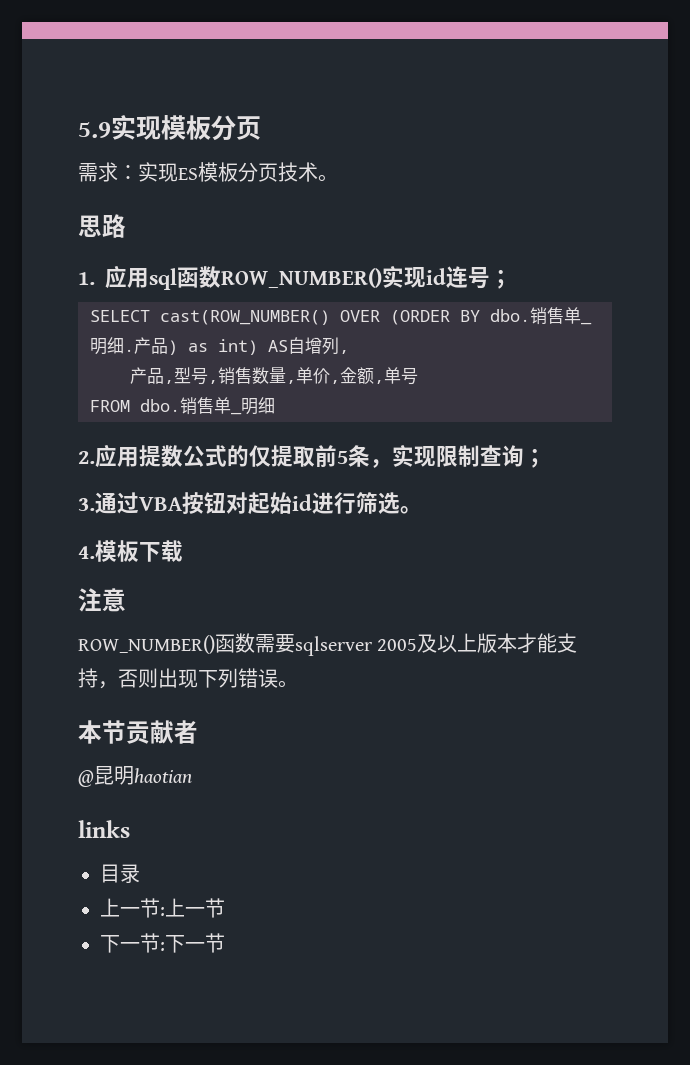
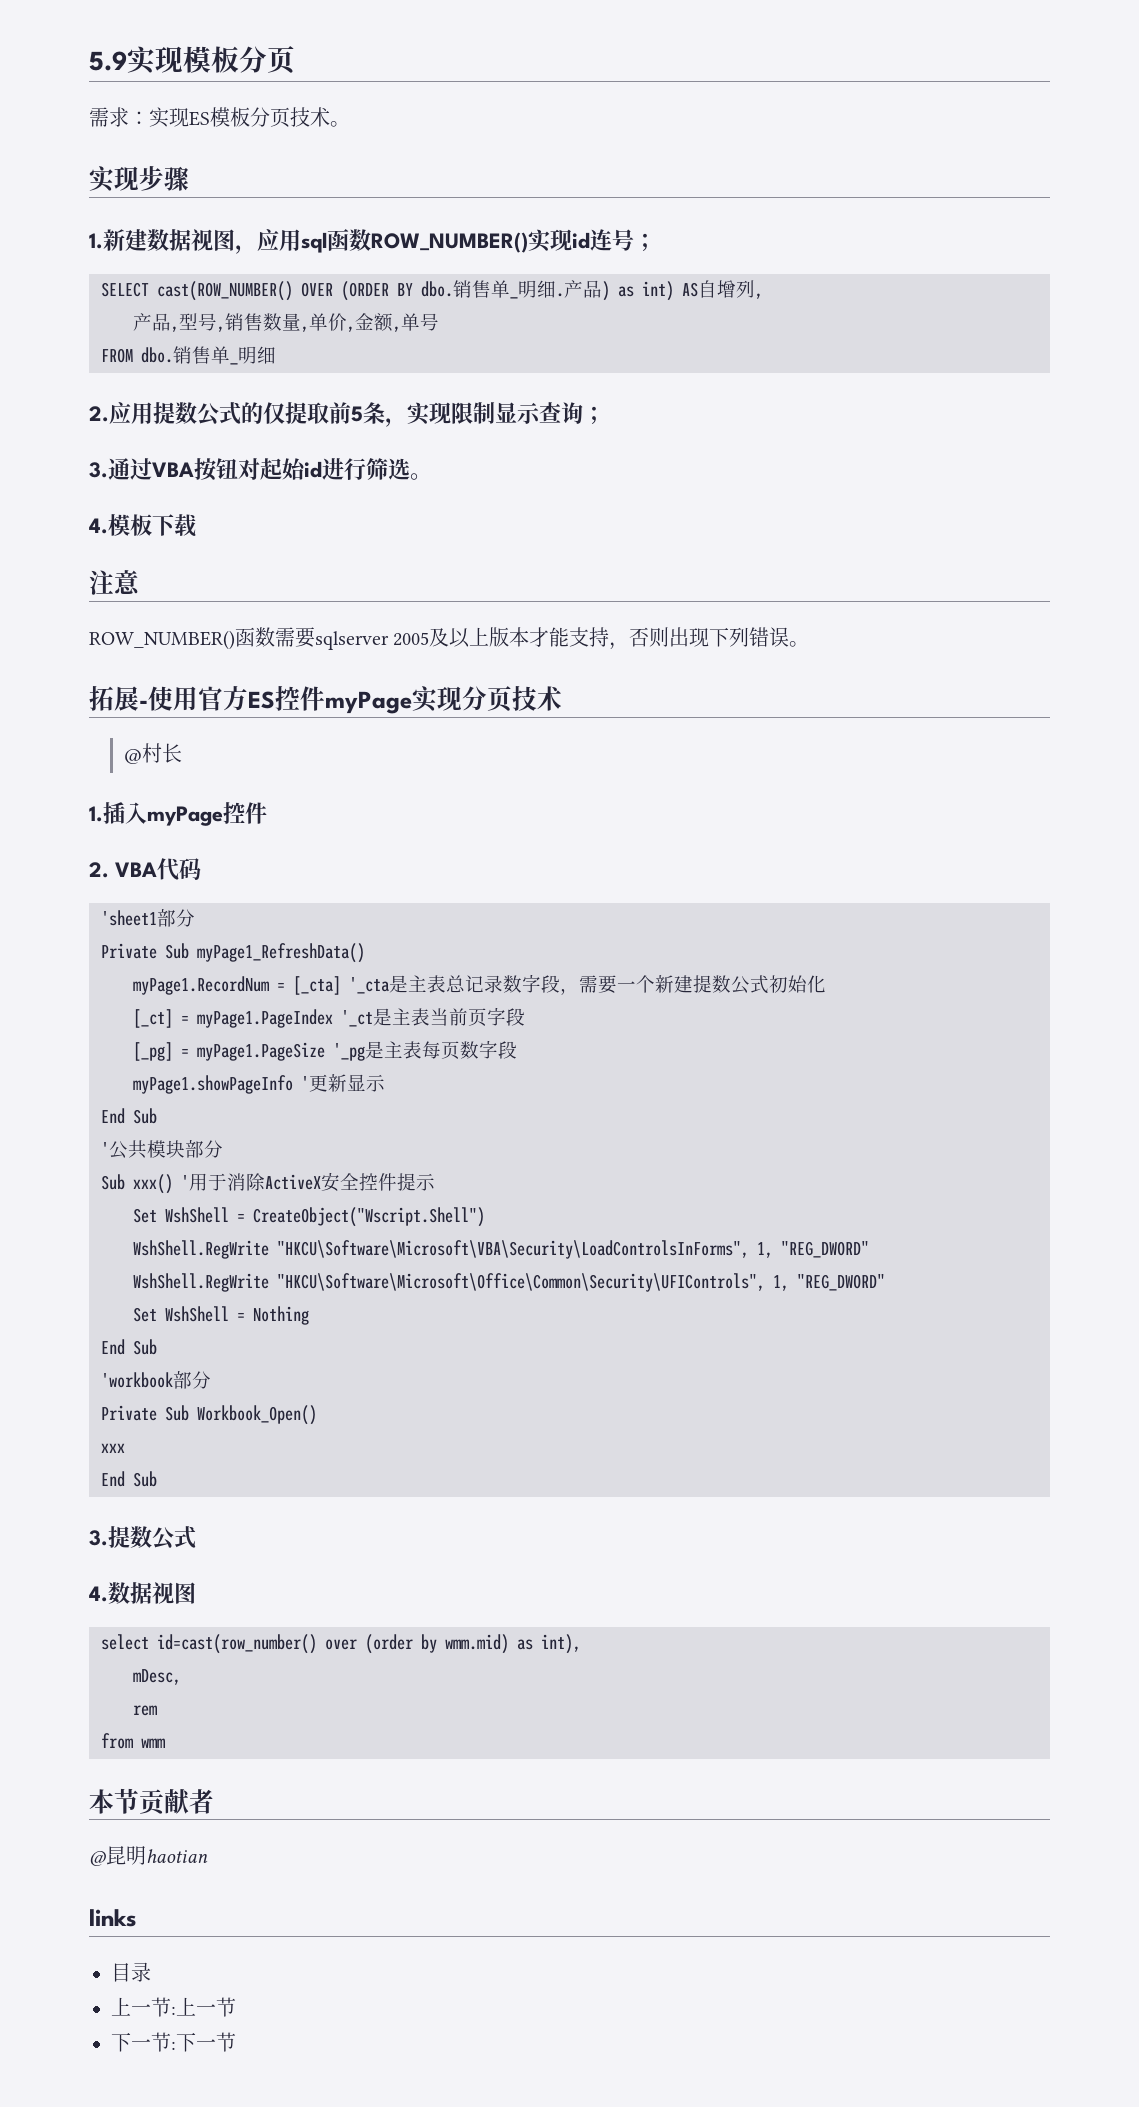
- 思路
- 1.应用sql函数ROW_NUMBER()实现id连号；
+ 实现步骤
+ 1.新建数据视图，应用sql函数ROW_NUMBER()实现id连号；
- 2.应用提数公式的仅提取前5条，实现限制查询；
+ 2.应用提数公式的仅提取前5条，实现限制显示查询；
+ 拓展-使用官方ES控件myPage实现分页技术
+ @村长
+ 1.插入myPage控件
+ 2. VBA代码
+ 'sheet1部分
+ Private Sub myPage1_RefreshData()
+ myPage1.RecordNum = [_cta] '_cta是主表总记录数字段，需要一个新建提数公式初始化
+ [_ct] = myPage1.PageIndex '_ct是主表当前页字段
+ [_pg] = myPage1.PageSize '_pg是主表每页数字段
+ myPage1.showPageInfo '更新显示
+ End Sub
+ '公共模块部分
+ Sub xxx() '用于消除ActiveX安全控件提示
+ Set WshShell = CreateObject("Wscript.Shell")
+ WshShell.RegWrite "HKCU\Software\Microsoft\VBA\Security\LoadControlsInForms", 1, "REG_DWORD"
+ WshShell.RegWrite "HKCU\Software\Microsoft\Office\Common\Security\UFIControls", 1, "REG_DWORD"
+ Set WshShell = Nothing
+ End Sub
+ 'workbook部分
+ Private Sub Workbook_Open()
+ xxx
+ End Sub
+ 3.提数公式
+ 4.数据视图
+ select id=cast(row_number() over (order by wmm.mid) as int),
+ mDesc,
+ rem
+ from wmm

